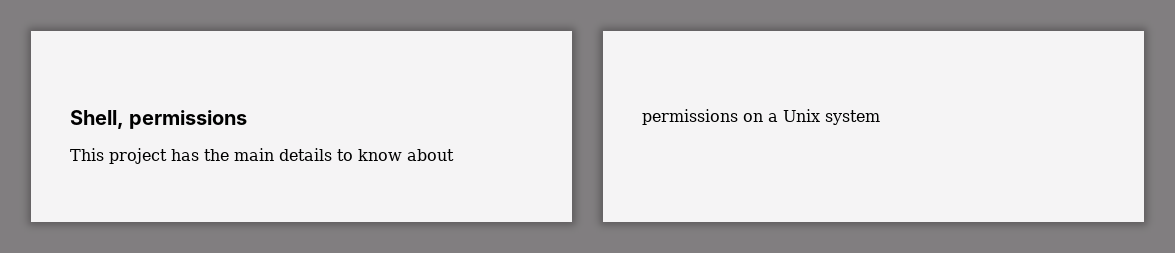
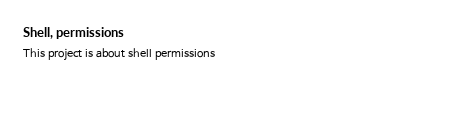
- This project has the main details to know about permissions on a Unix system
+ This project is about shell permissions

